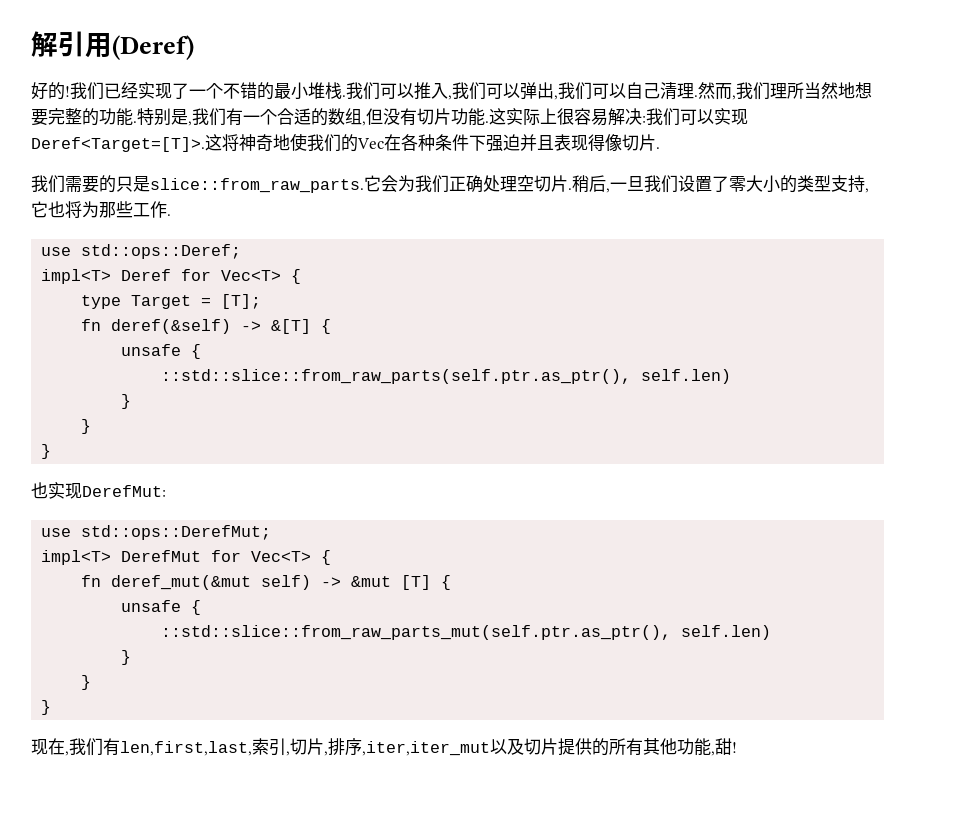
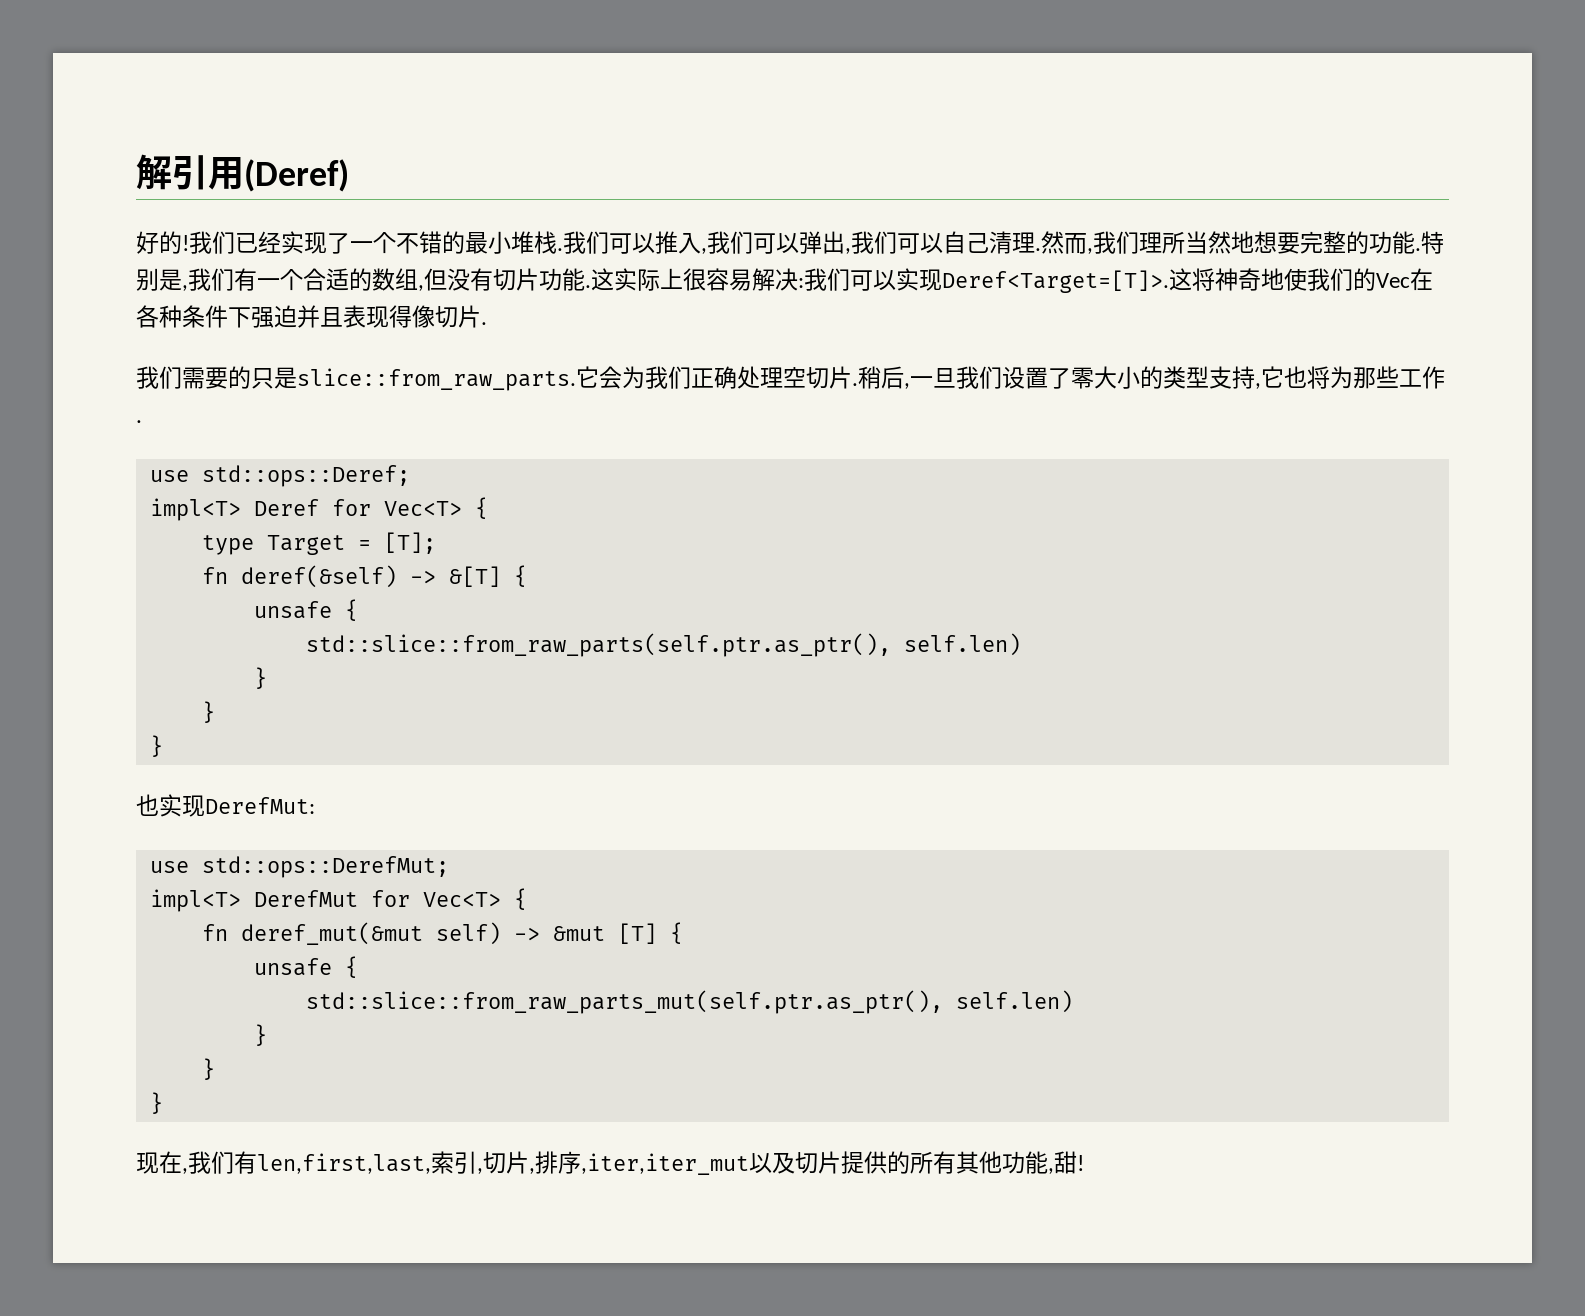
- ::std::slice::from_raw_parts(self.ptr.as_ptr(), self.len)
+ std::slice::from_raw_parts(self.ptr.as_ptr(), self.len)
- ::std::slice::from_raw_parts_mut(self.ptr.as_ptr(), self.len)
+ std::slice::from_raw_parts_mut(self.ptr.as_ptr(), self.len)

